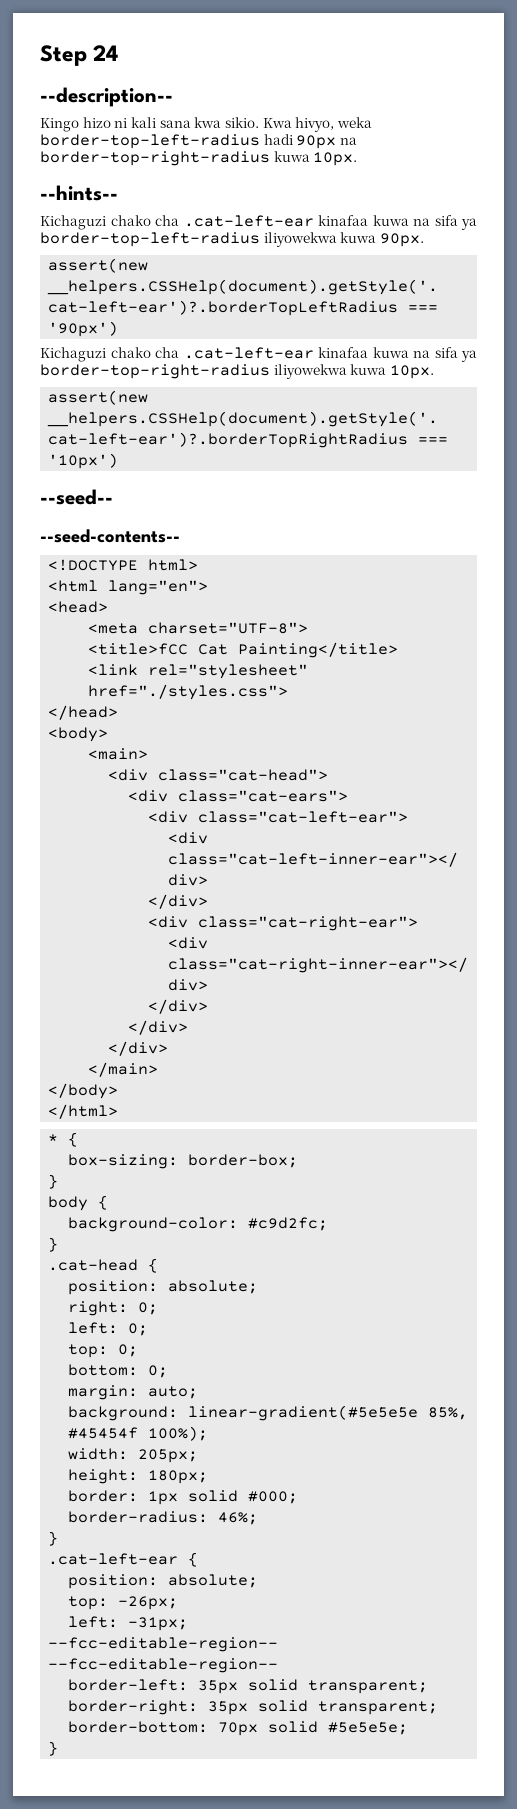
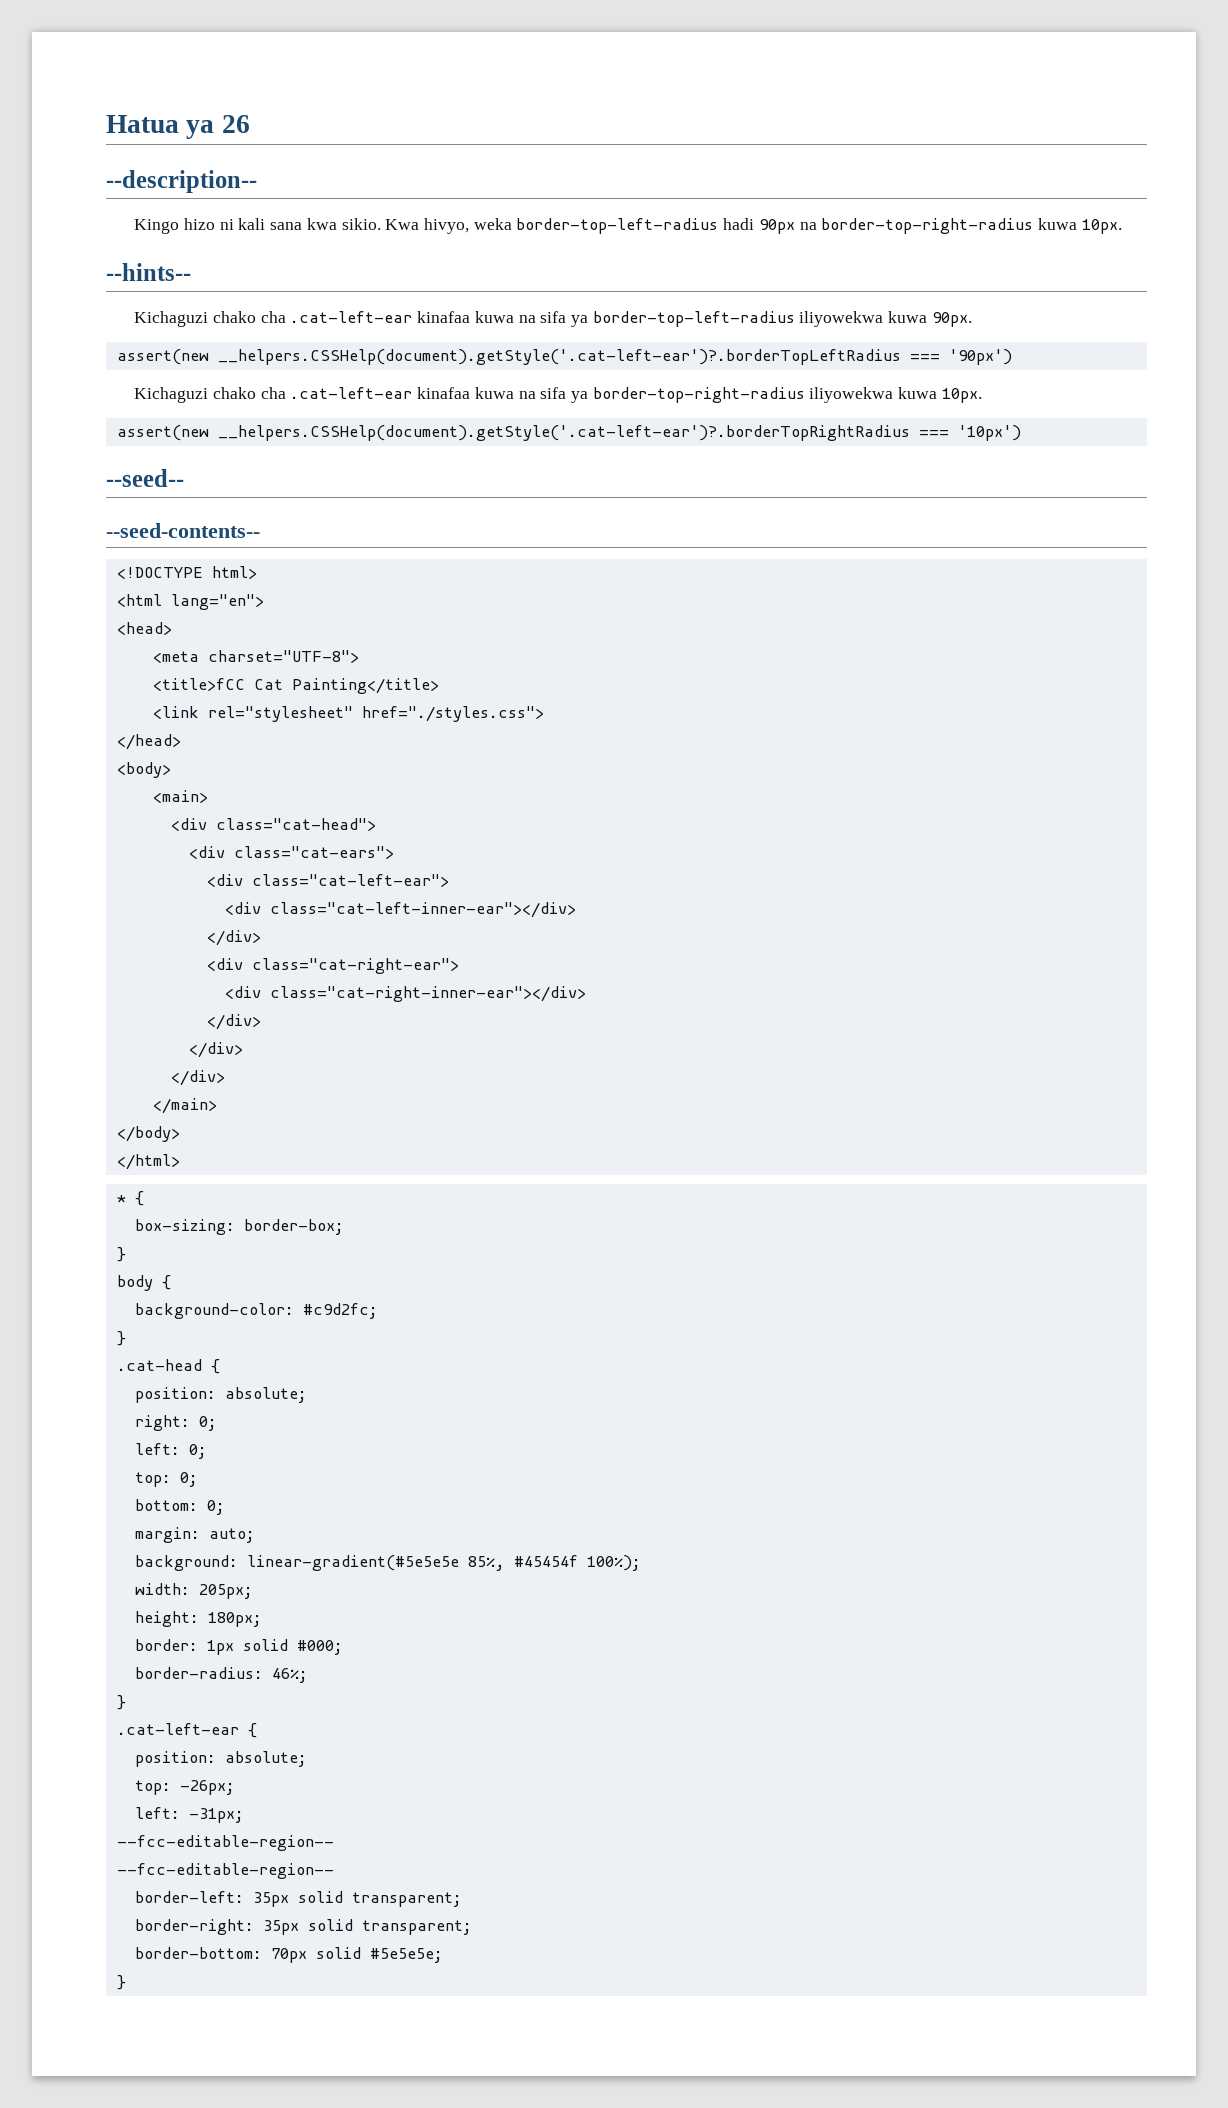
- Step 24
+ Hatua ya 26

